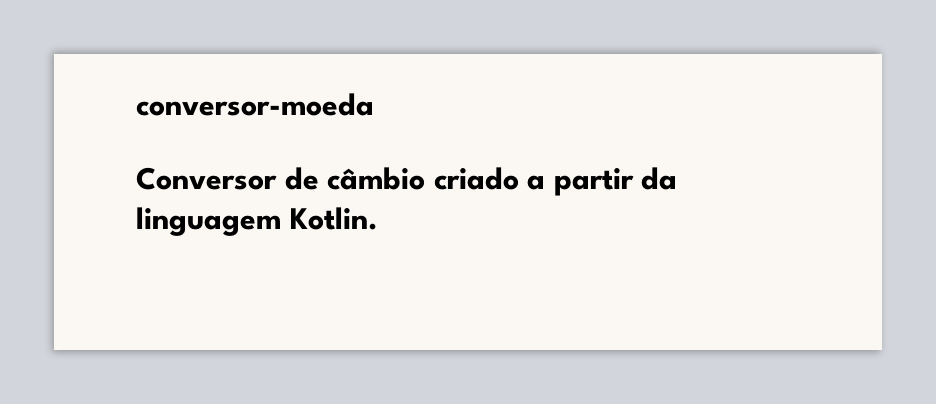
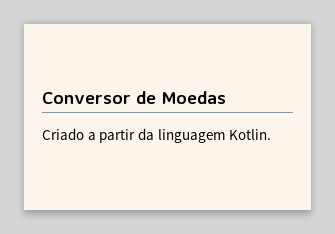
- conversor-moeda
- Conversor de câmbio criado a partir da linguagem Kotlin.
+ Conversor de Moedas
+ Criado a partir da linguagem Kotlin.

